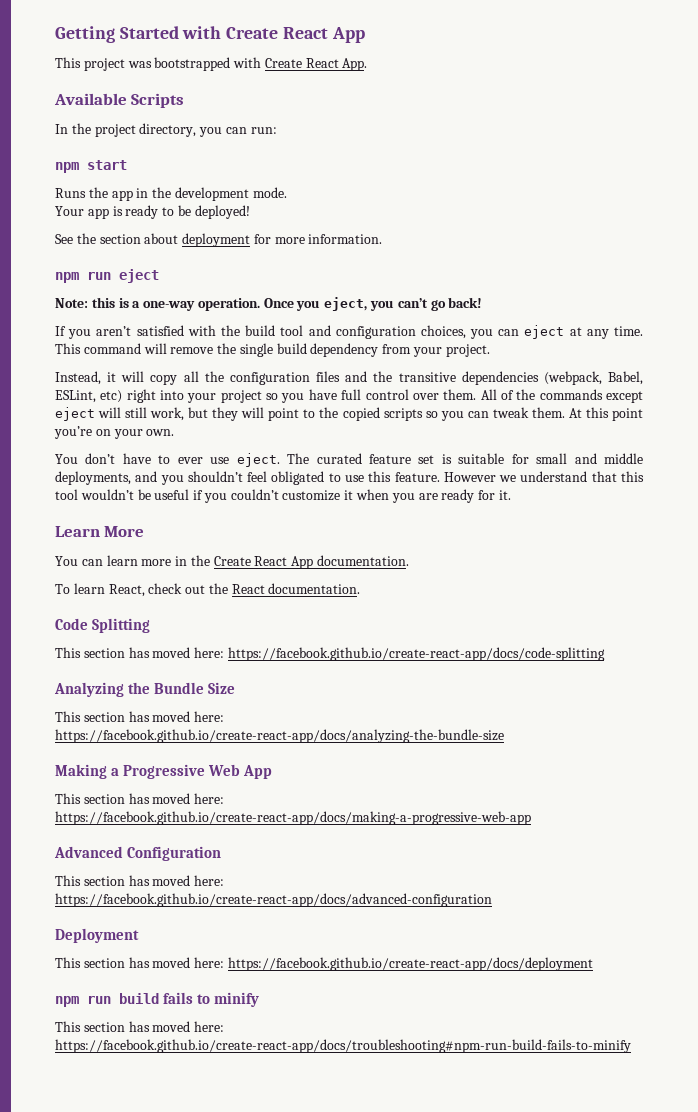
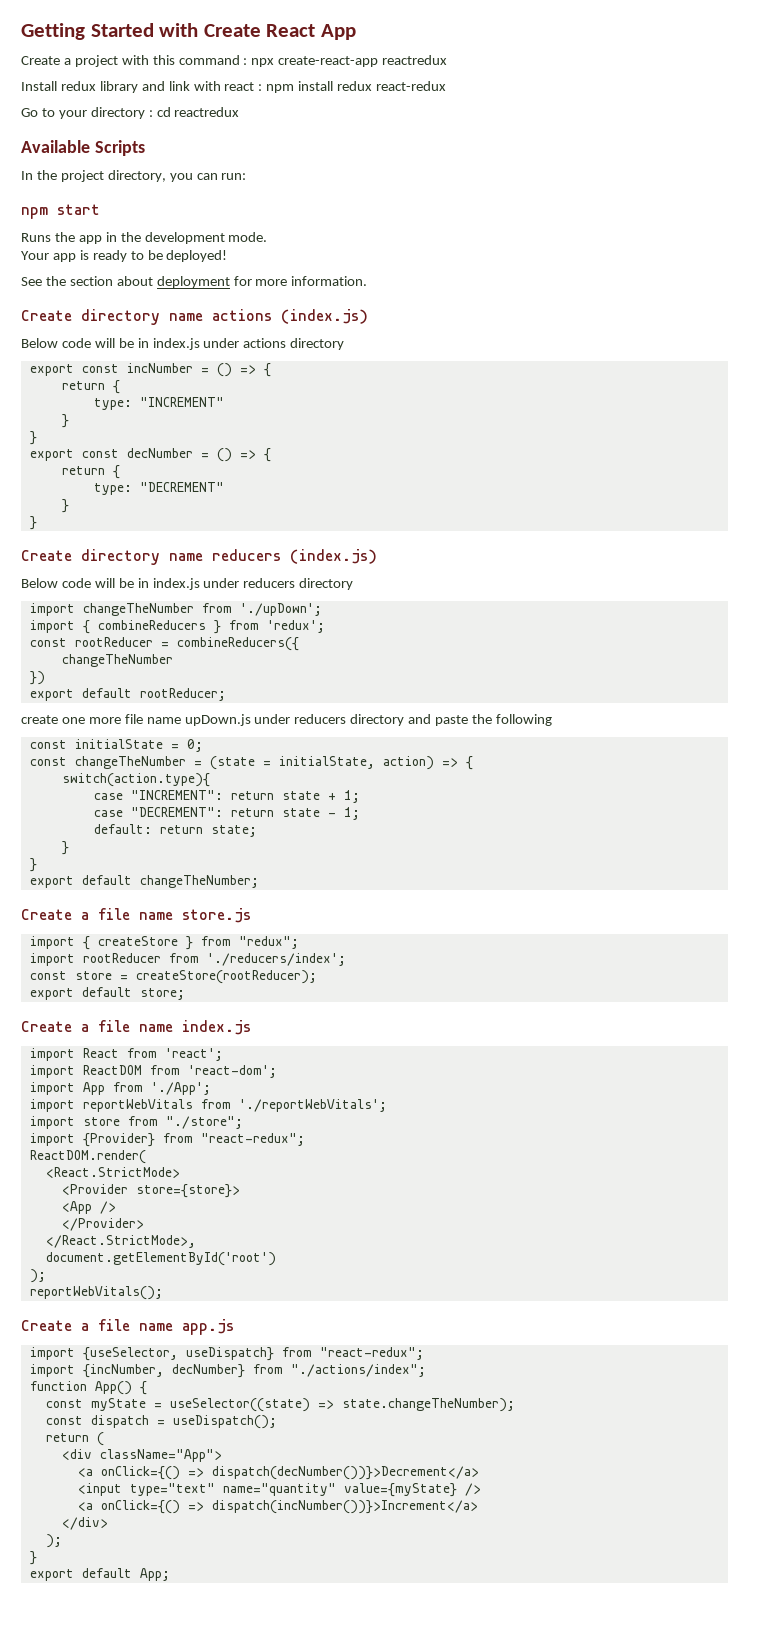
- This project was bootstrapped with Create React App.
+ Create a project with this command : npx create-react-app reactredux
+ Install redux library and link with react : npm install redux react-redux
+ Go to your directory : cd reactredux
- npm run eject
- Note: this is a one-way operation. Once you eject, you can’t go back!
- If you aren’t satisfied with the build tool and configuration choices, you can eject at any time. This command will remove the single build dependency from your project.
- Instead, it will copy all the configuration files and the transitive dependencies (webpack, Babel, ESLint, etc) right into your project so you have full control over them. All of the commands except eject will still work, but they will point to the copied scripts so you can tweak them. At this point you’re on your own.
- You don’t have to ever use eject. The curated feature set is suitable for small and middle deployments, and you shouldn’t feel obligated to use this feature. However we understand that this tool wouldn’t be useful if you couldn’t customize it when you are ready for it.
- Learn More
- You can learn more in the Create React App documentation.
- To learn React, check out the React documentation.
- Code Splitting
- This section has moved here: https://facebook.github.io/create-react-app/docs/code-splitting
- Analyzing the Bundle Size
- This section has moved here: https://facebook.github.io/create-react-app/docs/analyzing-the-bundle-size
- Making a Progressive Web App
- This section has moved here: https://facebook.github.io/create-react-app/docs/making-a-progressive-web-app
- Advanced Configuration
- This section has moved here: https://facebook.github.io/create-react-app/docs/advanced-configuration
- Deployment
- This section has moved here: https://facebook.github.io/create-react-app/docs/deployment
- npm run build fails to minify
- This section has moved here: https://facebook.github.io/create-react-app/docs/troubleshooting#npm-run-build-fails-to-minify
+ Create directory name actions (index.js)
+ Below code will be in index.js under actions directory
+ export const incNumber = () => {
+ return {
+ type: "INCREMENT"
+ }
+ }
+ export const decNumber = () => {
+ return {
+ type: "DECREMENT"
+ }
+ }
+ Create directory name reducers (index.js)
+ Below code will be in index.js under reducers directory
+ import changeTheNumber from './upDown';
+ import { combineReducers } from 'redux';
+ const rootReducer = combineReducers({
+ changeTheNumber
+ })
+ export default rootReducer;
+ create one more file name upDown.js under reducers directory and paste the following
+ const initialState = 0;
+ const changeTheNumber = (state = initialState, action) => {
+ switch(action.type){
+ case "INCREMENT": return state + 1;
+ case "DECREMENT": return state - 1;
+ default: return state;
+ }
+ }
+ export default changeTheNumber;
+ Create a file name store.js
+ import { createStore } from "redux";
+ import rootReducer from './reducers/index';
+ const store = createStore(rootReducer);
+ export default store;
+ Create a file name index.js
+ import React from 'react';
+ import ReactDOM from 'react-dom';
+ import App from './App';
+ import reportWebVitals from './reportWebVitals';
+ import store from "./store";
+ import {Provider} from "react-redux";
+ ReactDOM.render(
+ <React.StrictMode>
+ <Provider store={store}>
+ <App />
+ </Provider>
+ </React.StrictMode>,
+ document.getElementById('root')
+ );
+ reportWebVitals();
+ Create a file name app.js
+ import {useSelector, useDispatch} from "react-redux";
+ import {incNumber, decNumber} from "./actions/index";
+ function App() {
+ const myState = useSelector((state) => state.changeTheNumber);
+ const dispatch = useDispatch();
+ return (
+ <div className="App">
+ <a onClick={() => dispatch(decNumber())}>Decrement</a>
+ <input type="text" name="quantity" value={myState} />
+ <a onClick={() => dispatch(incNumber())}>Increment</a>
+ </div>
+ );
+ }
+ export default App;

